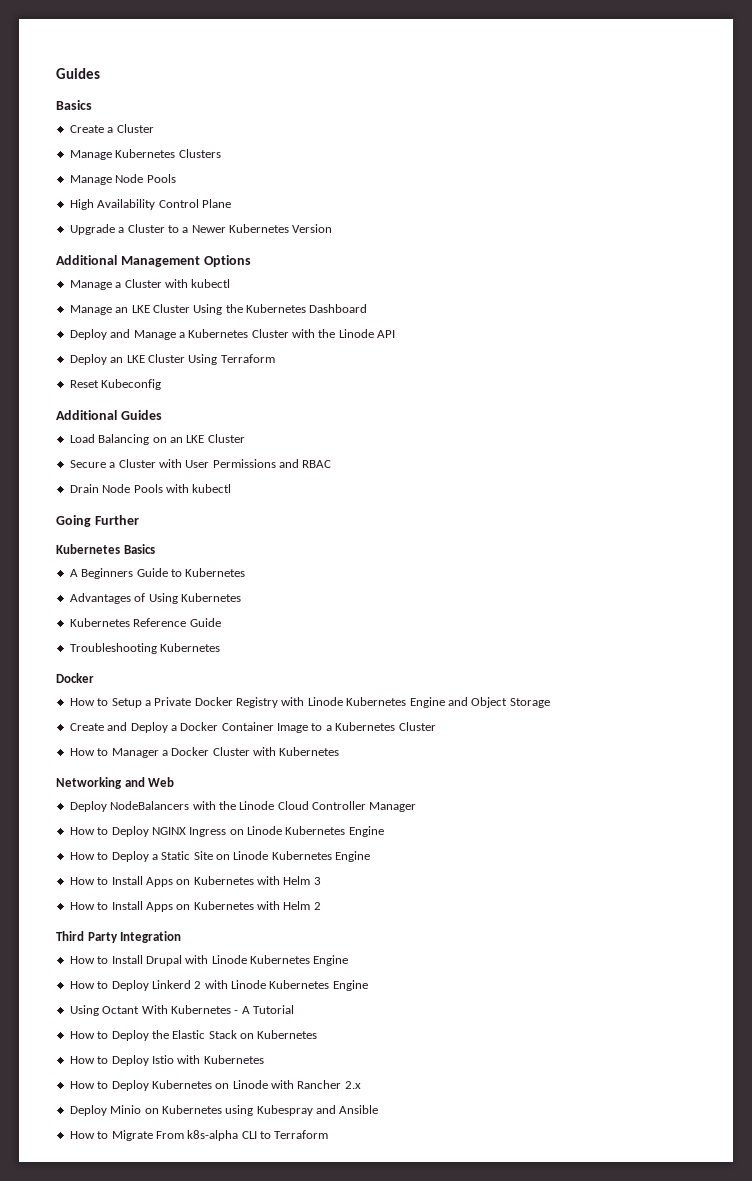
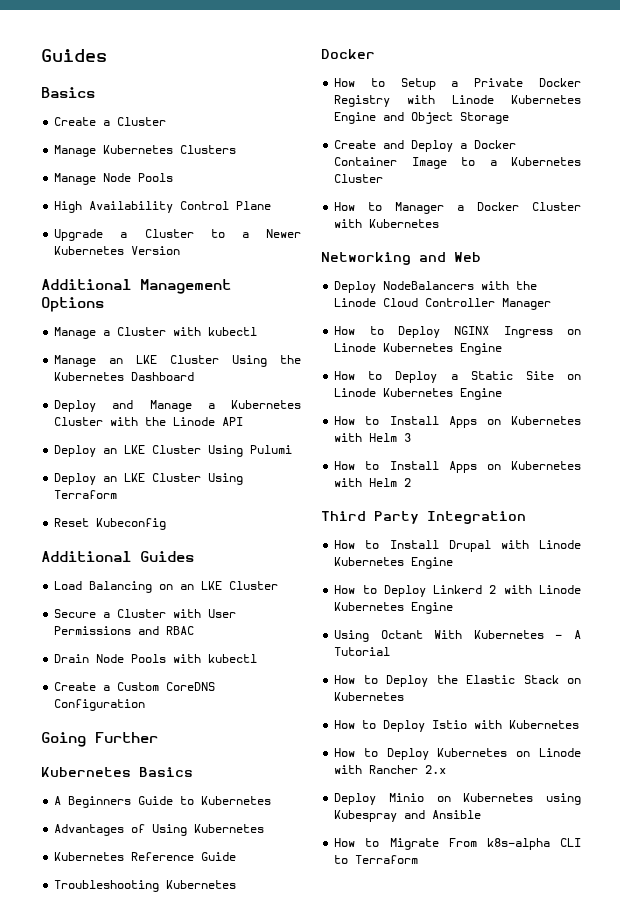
+ Deploy an LKE Cluster Using Pulumi
+ Create a Custom CoreDNS Configuration

